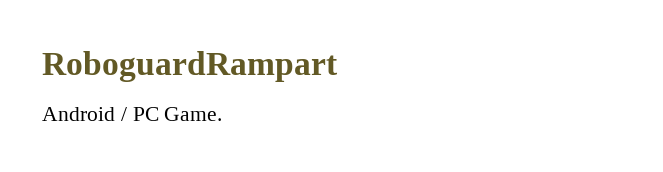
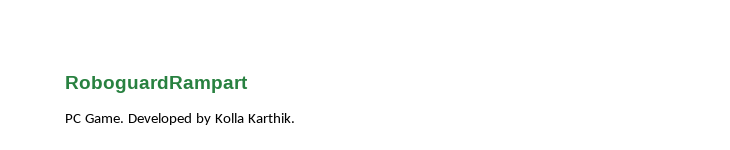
- Android / PC Game.
+ PC Game. Developed by Kolla Karthik.

